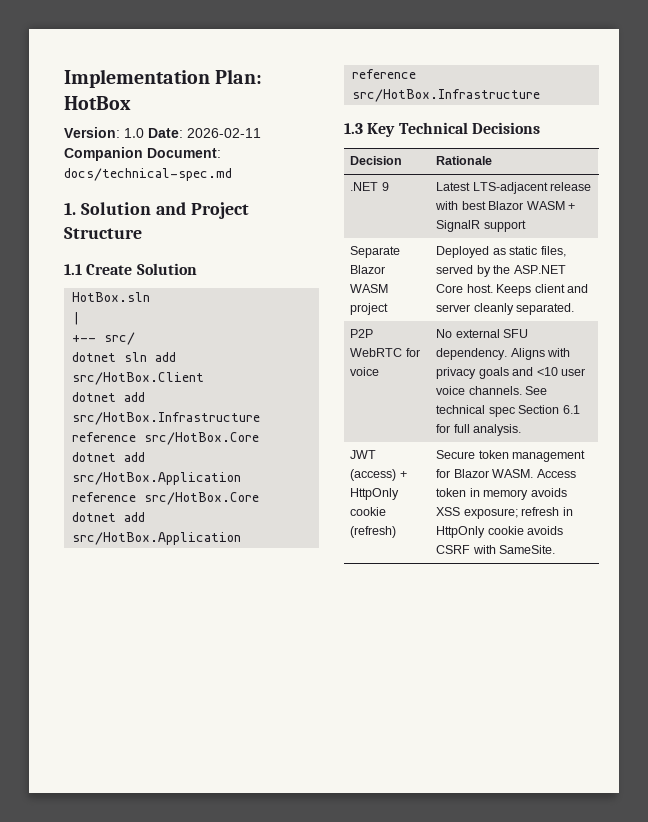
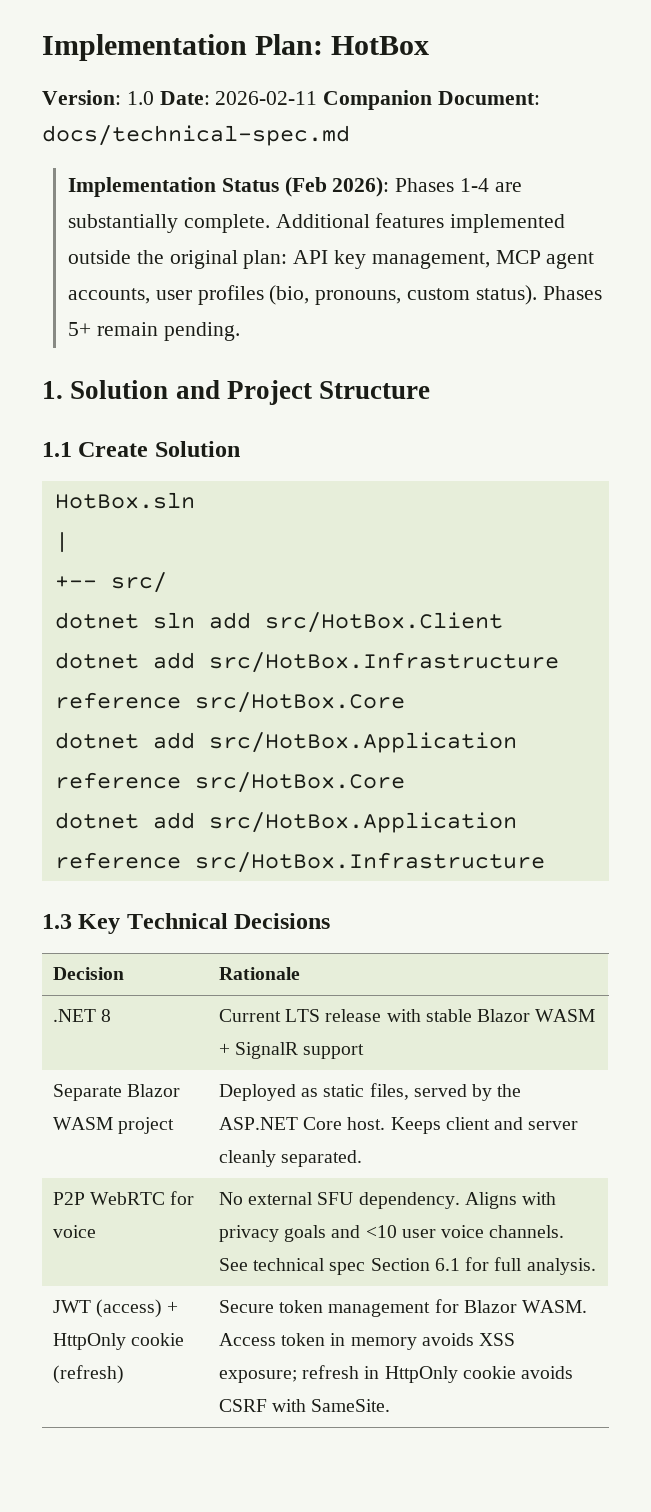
+ Implementation Status (Feb 2026): Phases 1-4 are substantially complete. Additional features implemented outside the original plan: API key management, MCP agent accounts, user profiles (bio, pronouns, custom status). Phases 5+ remain pending.
- .NET 9 | Latest LTS-adjacent release with best Blazor WASM + SignalR support
+ .NET 8 | Current LTS release with stable Blazor WASM + SignalR support

